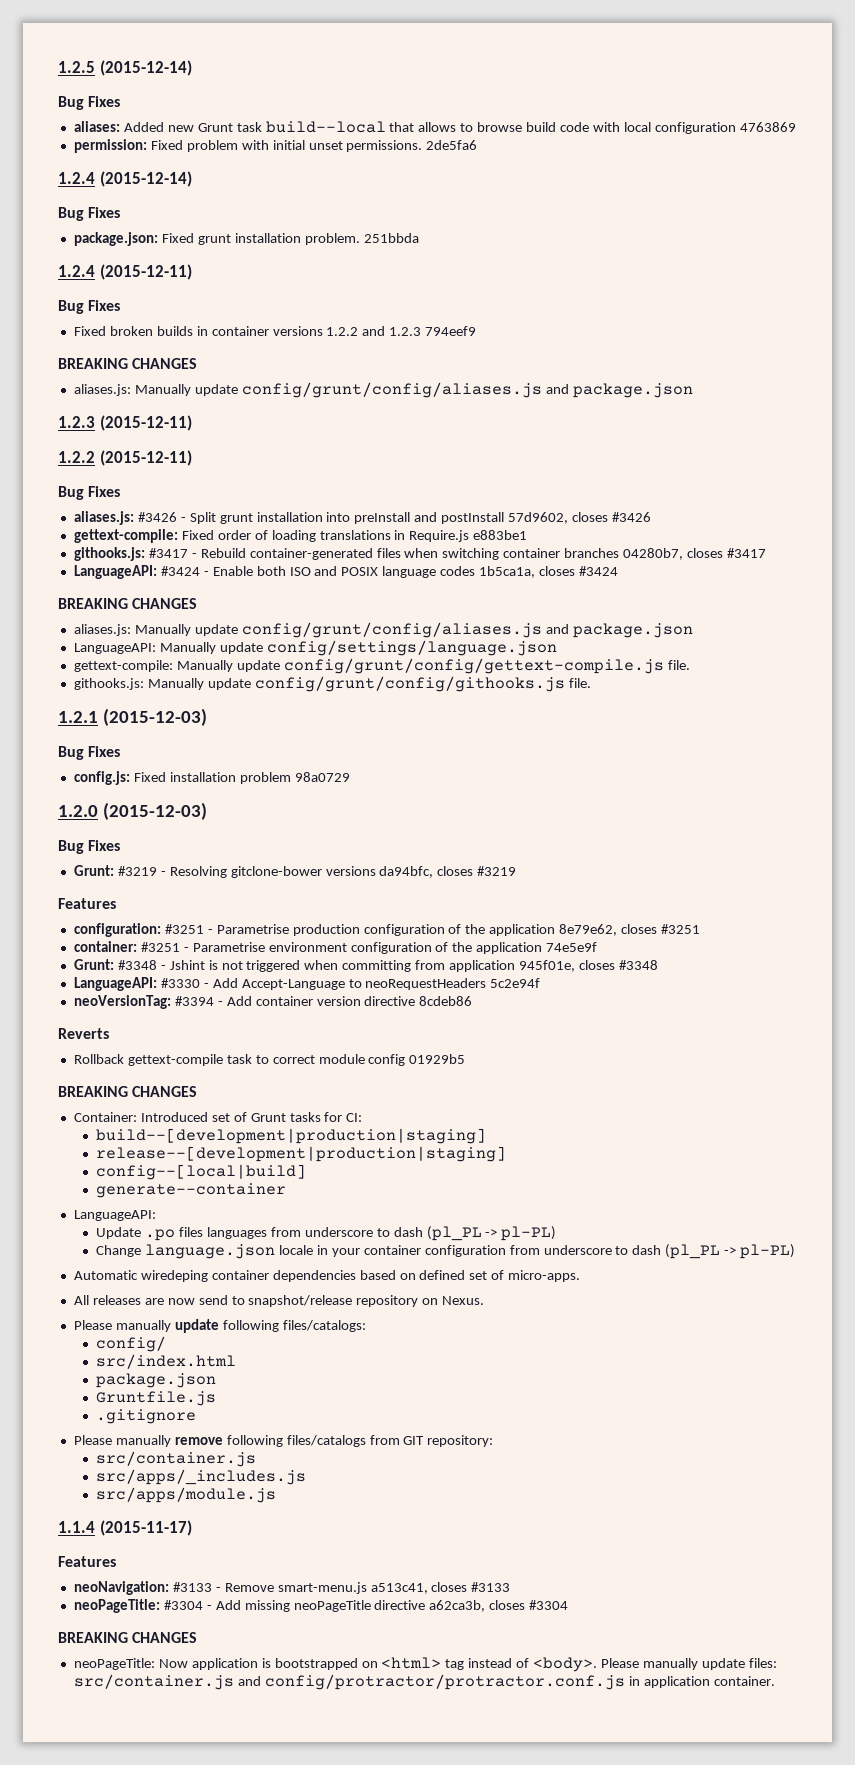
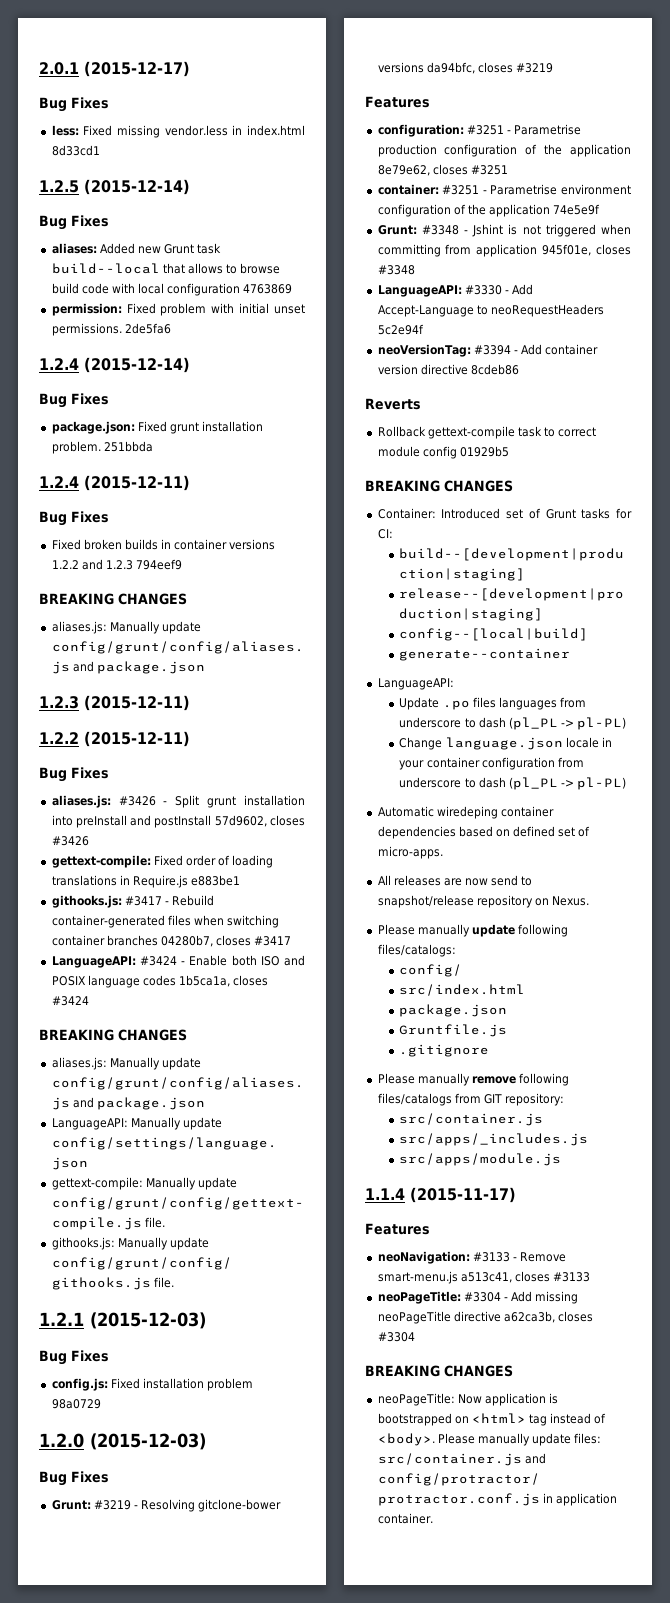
+ 2.0.1 (2015-12-17)
+ Bug Fixes
+ less: Fixed missing vendor.less in index.html 8d33cd1

